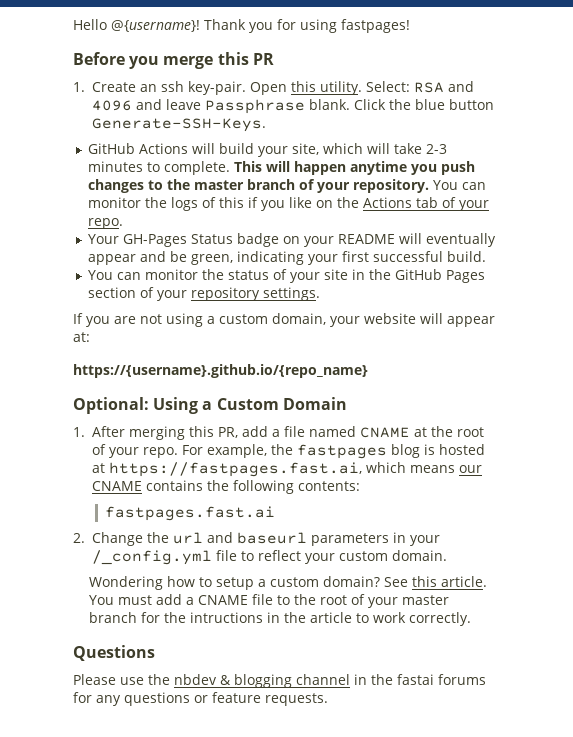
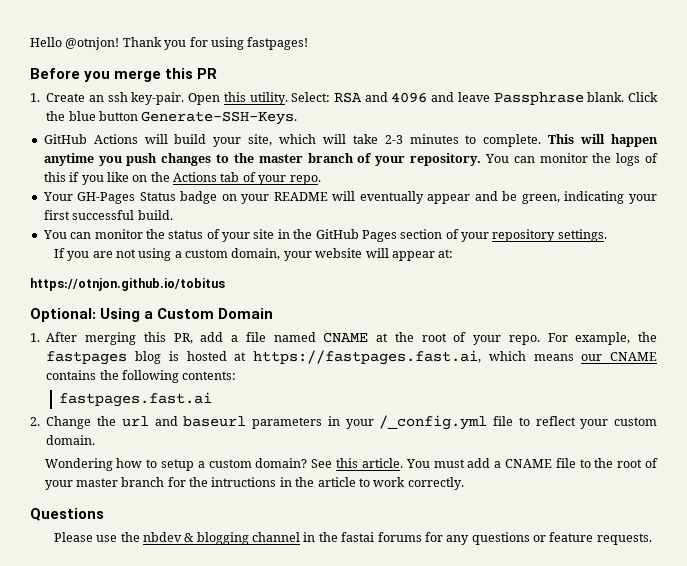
- Hello @{username}!
+ Hello @otnjon!
- https://{username}.github.io/{repo_name}
+ https://otnjon.github.io/tobitus

